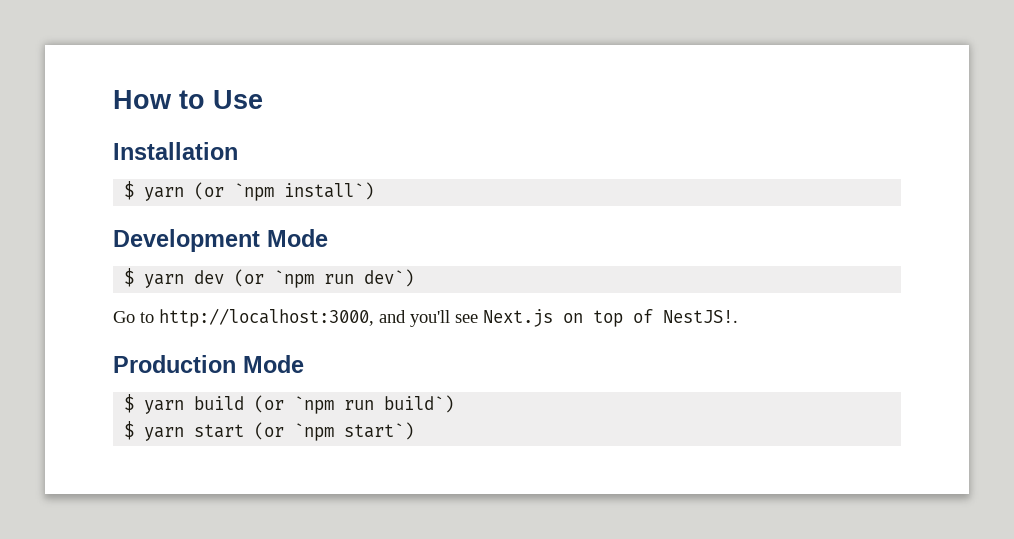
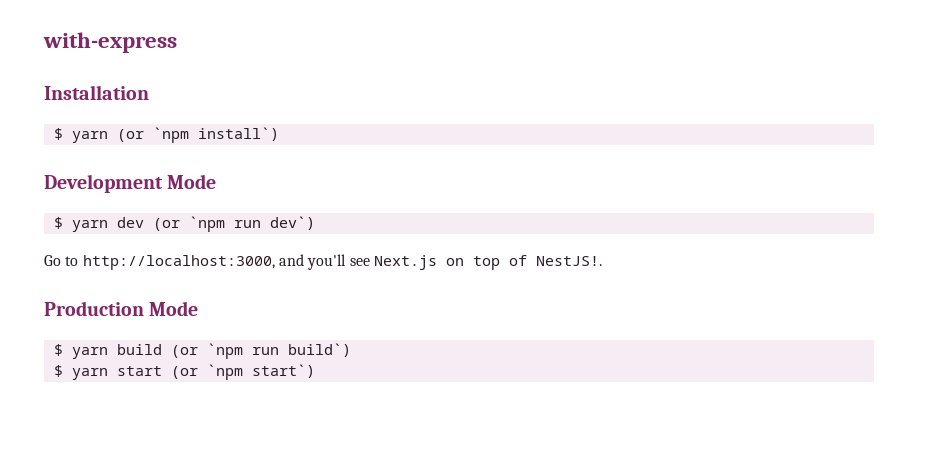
- How to Use
+ with-express

